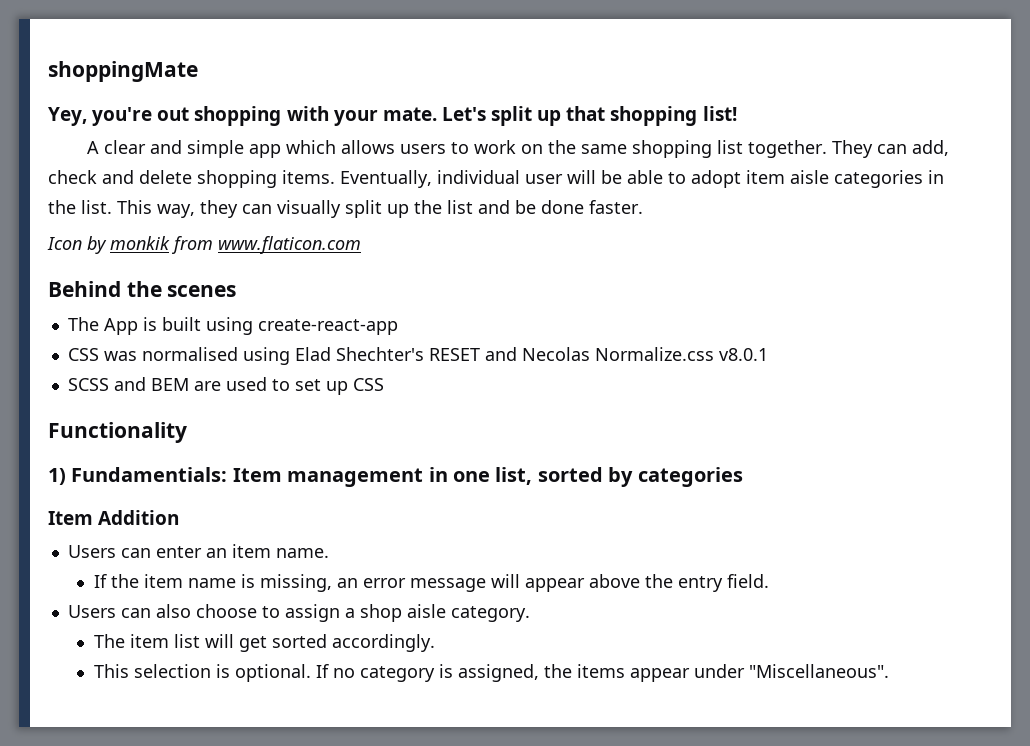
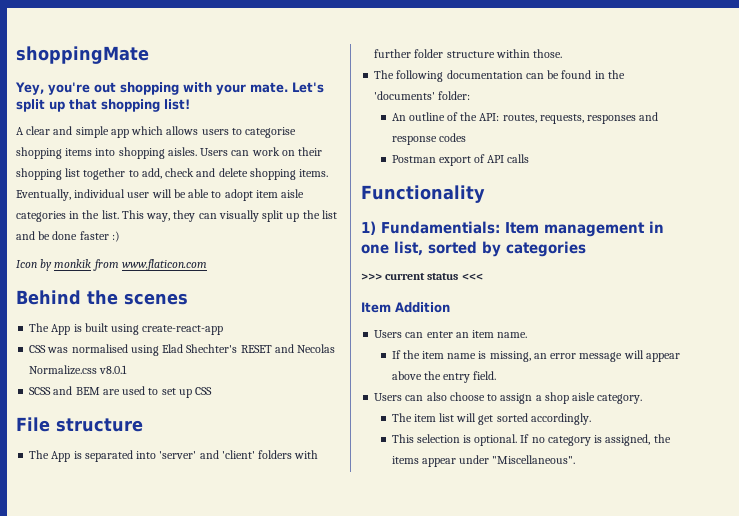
- A clear and simple app which allows users to work on the same shopping list together. They can add, check and delete shopping items.
+ A clear and simple app which allows users to categorise shopping items into shopping aisles. Users can work on their shopping list together to add, check and delete shopping items.
- This way, they can visually split up the list and be done faster.
+ This way, they can visually split up the list and be done faster :)
+ File structure
+ The App is separated into 'server' and 'client' folders with further folder structure within those.
+ The following documentation can be found in the 'documents' folder:
+ An outline of the API: routes, requests, responses and response codes
+ Postman export of API calls
+ >>> current status <<<

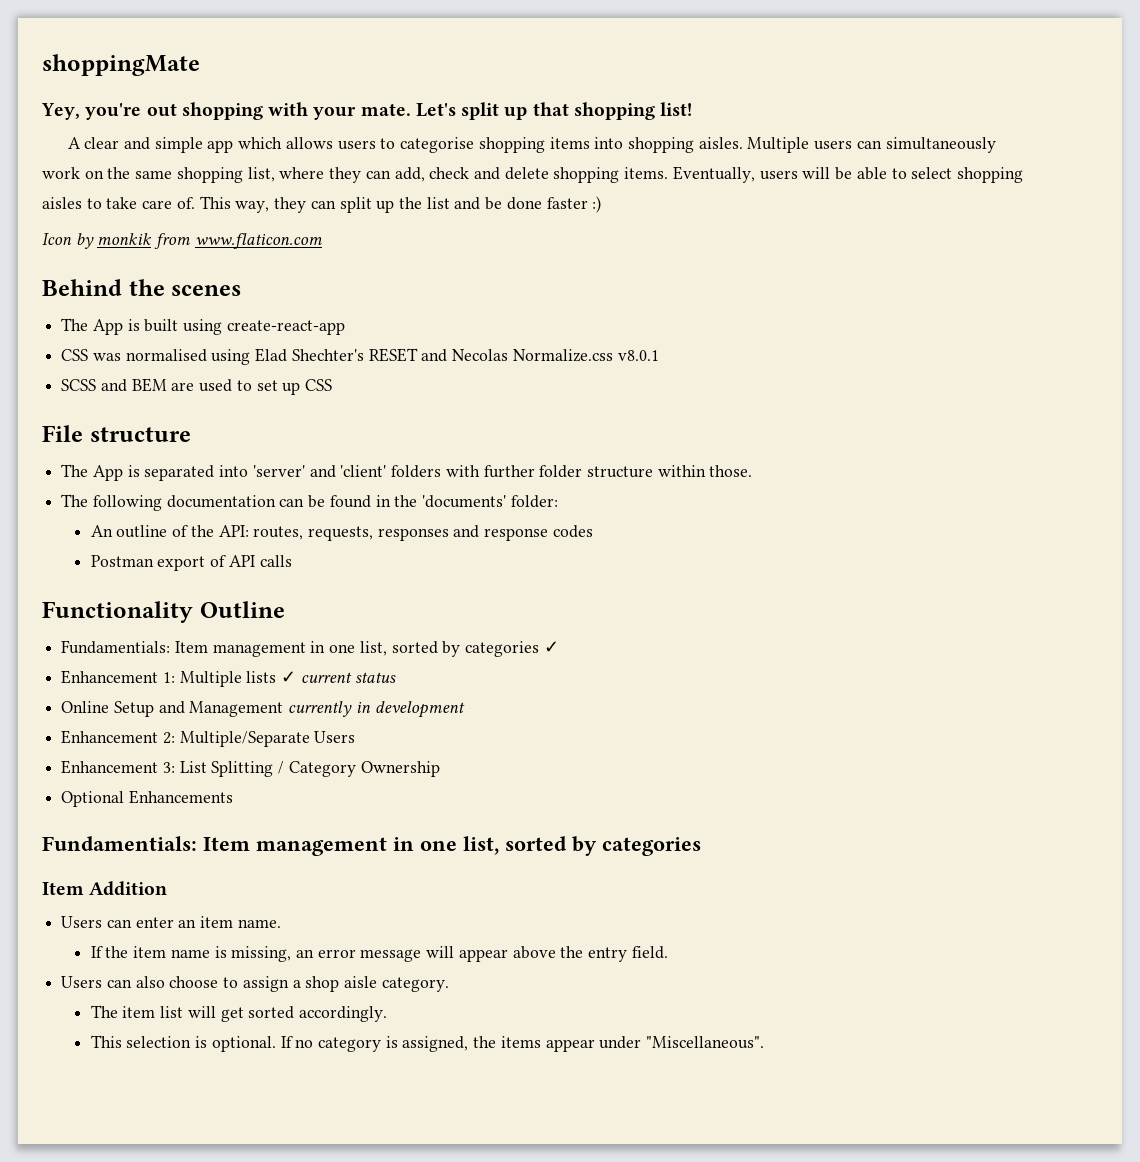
- Users can work on their shopping list together to add, check and delete shopping items.
+ Multiple users can simultaneously work on the same shopping list, where they can add, check and delete shopping items.
- Eventually, individual user will be able to adopt item aisle categories in the list.
+ Eventually, users will be able to select shopping aisles to take care of.
- This way, they can visually split up the list and be done faster :)
+ This way, they can split up the list and be done faster :)
- Functionality
- 1) Fundamentials: Item management in one list, sorted by categories
- >>> current status <<<
+ Functionality Outline
+ Fundamentials: Item management in one list, sorted by categories ✓
+ Enhancement 1: Multiple lists ✓ current status
+ Online Setup and Management currently in development
+ Enhancement 2: Multiple/Separate Users
+ Enhancement 3: List Splitting / Category Ownership
+ Optional Enhancements
+ Fundamentials: Item management in one list, sorted by categories

